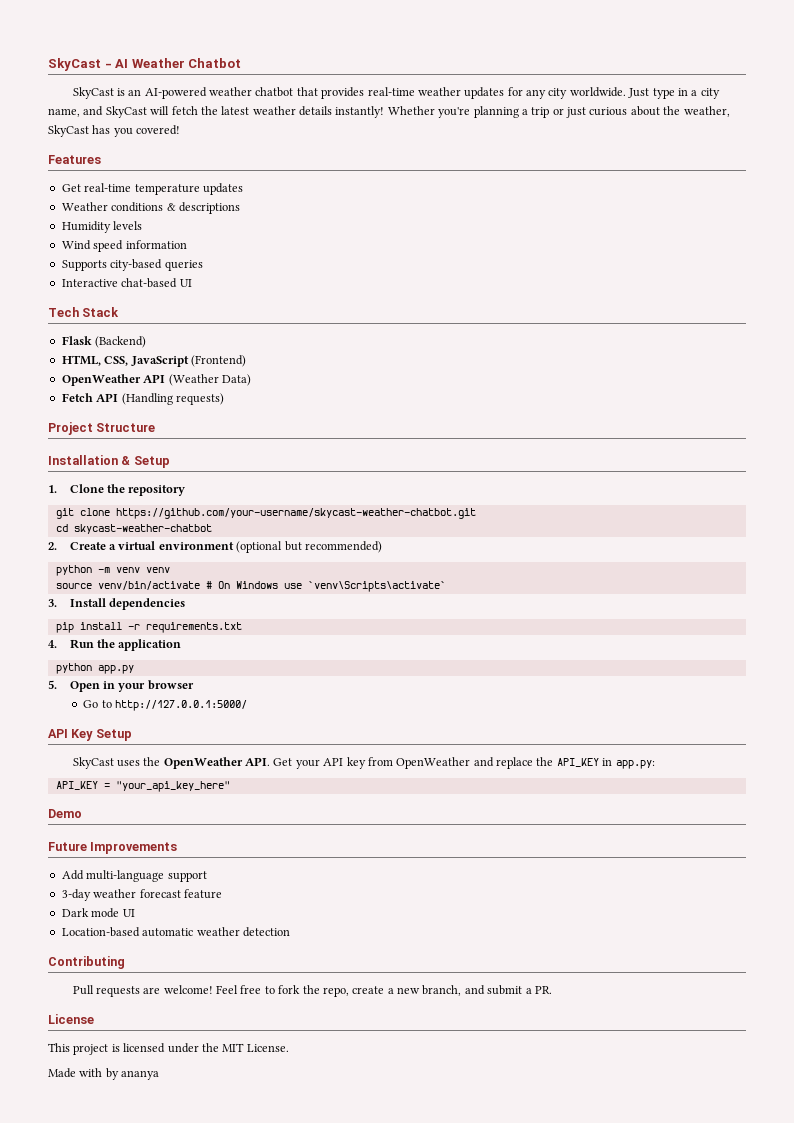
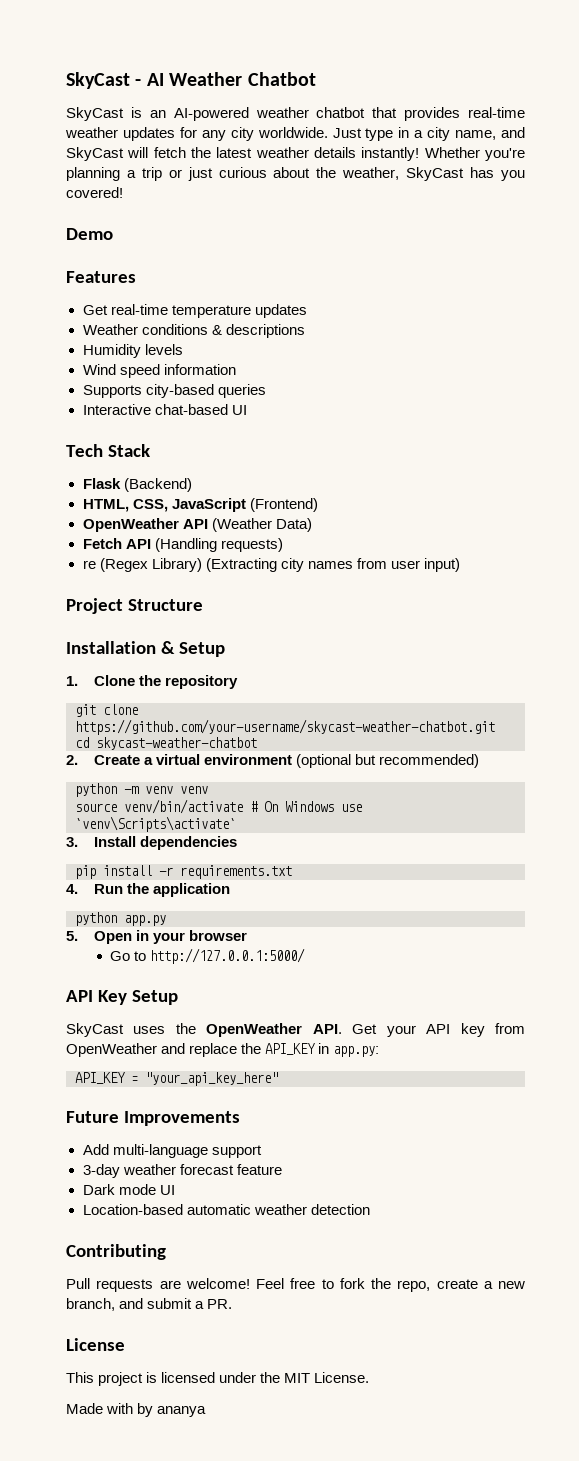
+ Demo
+ re (Regex Library) (Extracting city names from user input)
- Demo

